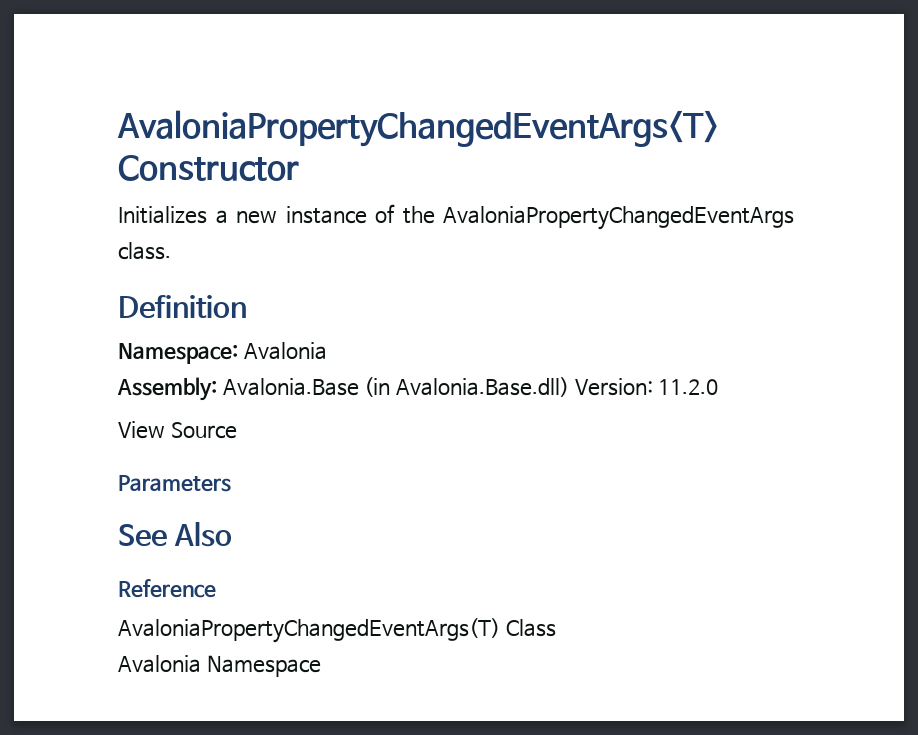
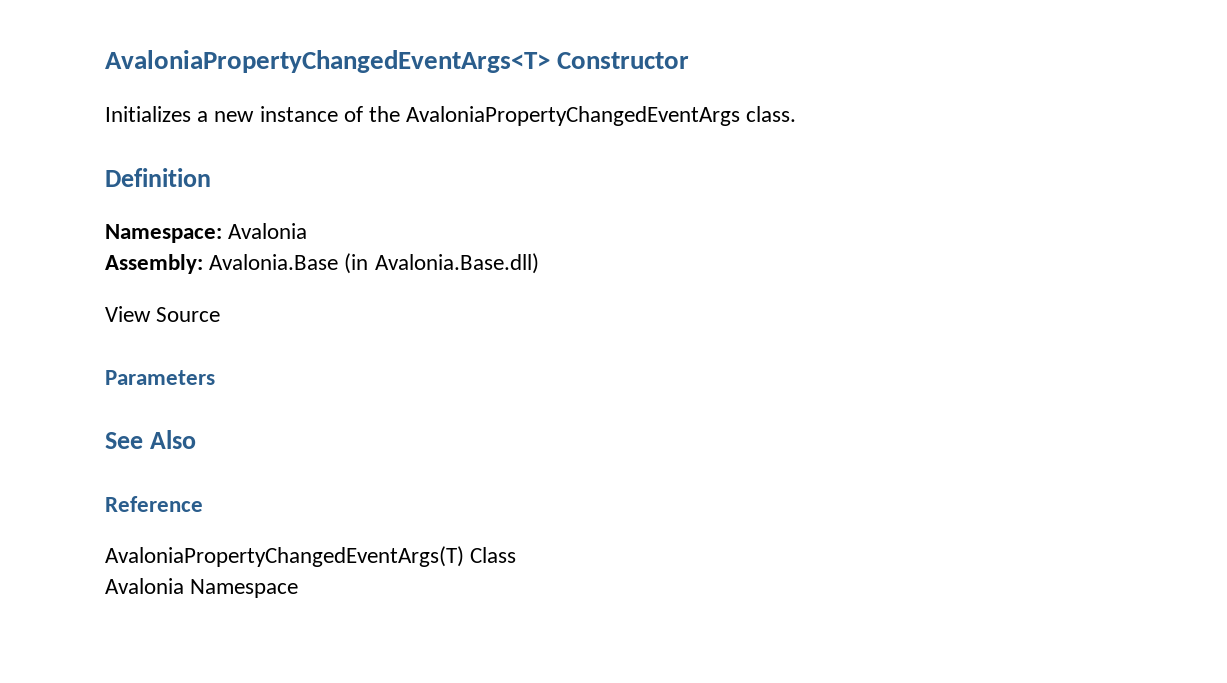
- Assembly: Avalonia.Base (in Avalonia.Base.dll) Version: 11.2.0
+ Assembly: Avalonia.Base (in Avalonia.Base.dll)

